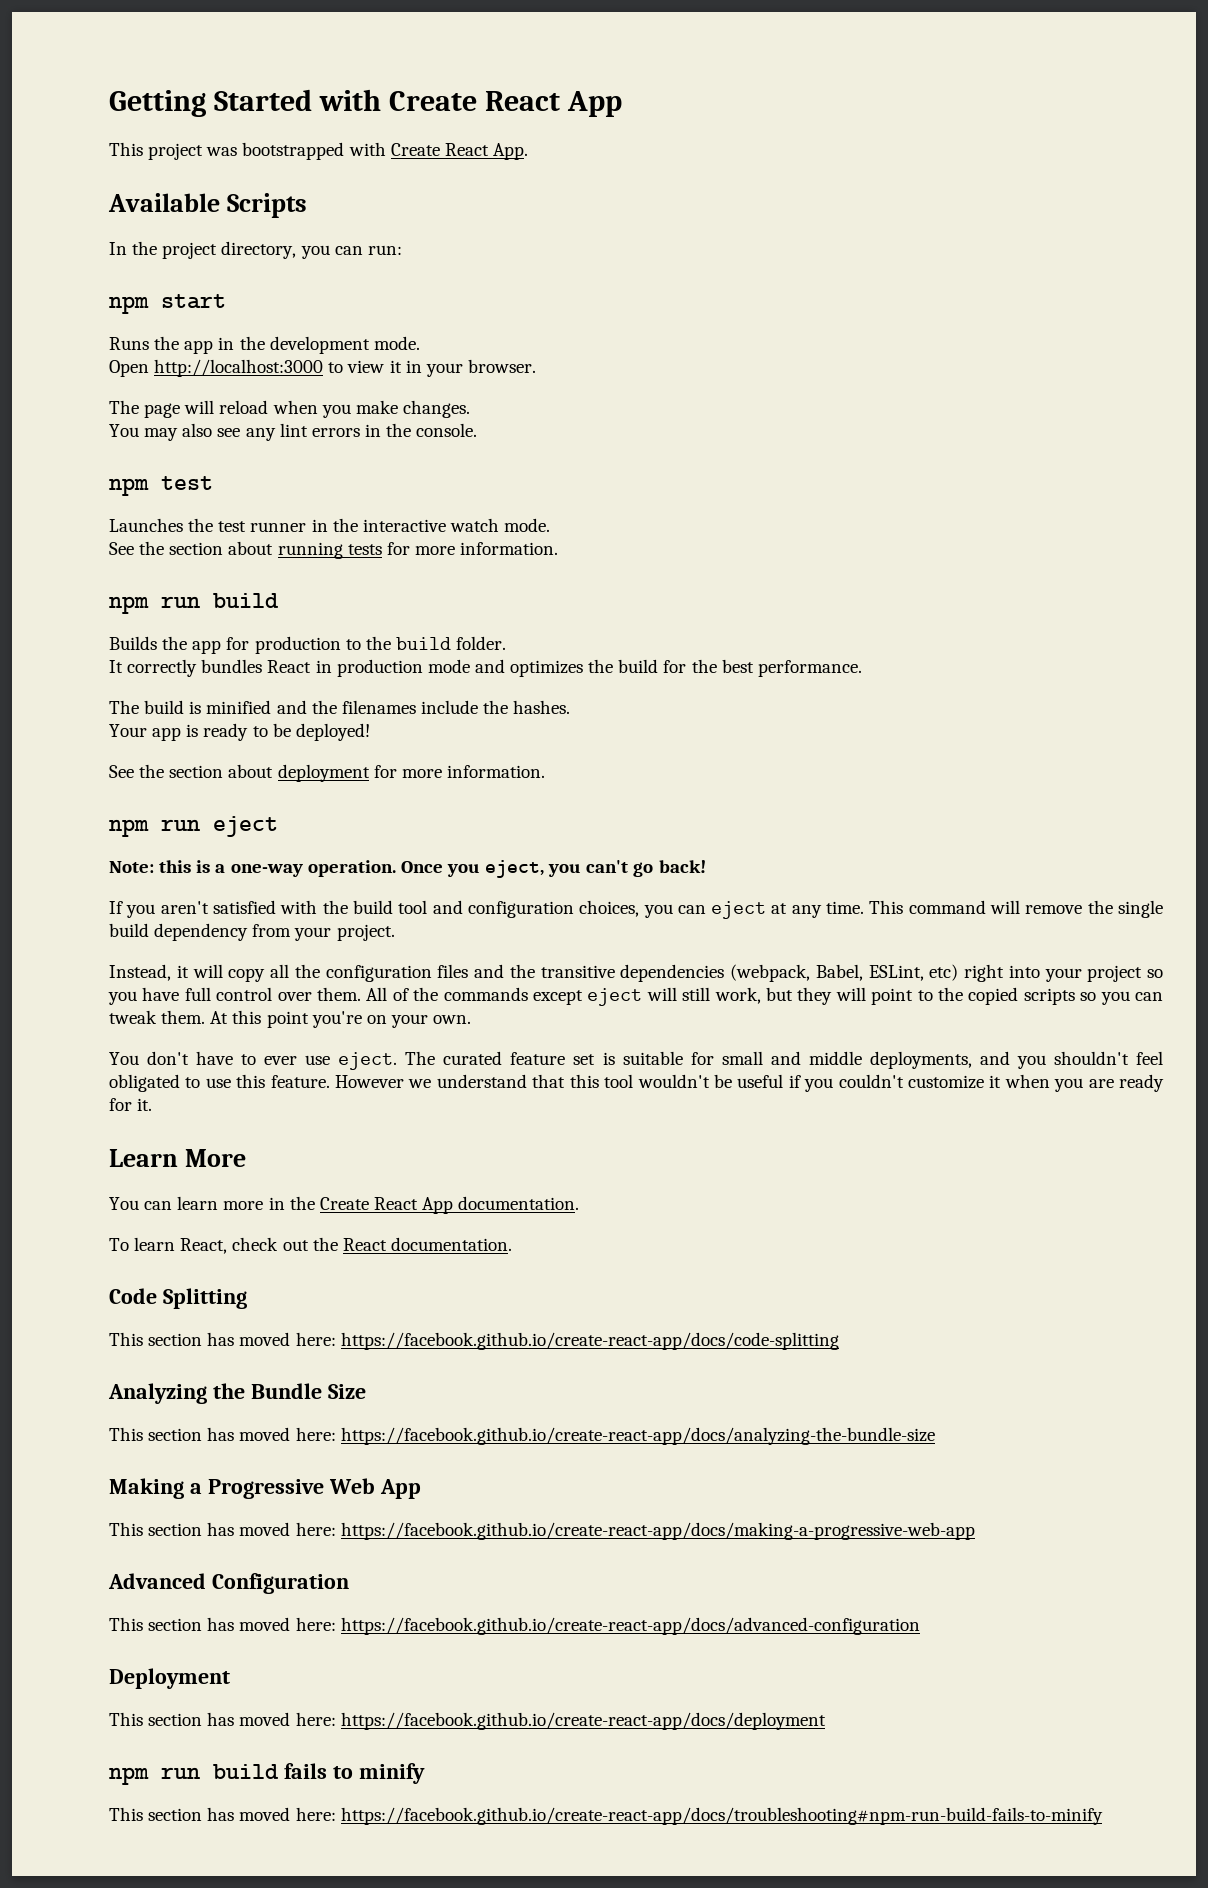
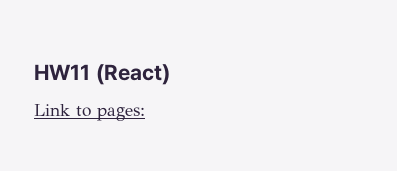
- Getting Started with Create React App
- This project was bootstrapped with Create React App.
- Available Scripts
- In the project directory, you can run:
- npm start
- Runs the app in the development mode.
- Open http://localhost:3000 to view it in your browser.
- The page will reload when you make changes.
- You may also see any lint errors in the console.
- npm test
- Launches the test runner in the interactive watch mode.
- See the section about running tests for more information.
- npm run build
- Builds the app for production to the build folder.
- It correctly bundles React in production mode and optimizes the build for the best performance.
- The build is minified and the filenames include the hashes.
- Your app is ready to be deployed!
- See the section about deployment for more information.
- npm run eject
- Note: this is a one-way operation. Once you eject, you can't go back!
- If you aren't satisfied with the build tool and configuration choices, you can eject at any time. This command will remove the single build dependency from your project.
- Instead, it will copy all the configuration files and the transitive dependencies (webpack, Babel, ESLint, etc) right into your project so you have full control over them. All of the commands except eject will still work, but they will point to the copied scripts so you can tweak them. At this point you're on your own.
- You don't have to ever use eject. The curated feature set is suitable for small and middle deployments, and you shouldn't feel obligated to use this feature. However we understand that this tool wouldn't be useful if you couldn't customize it when you are ready for it.
- Learn More
- You can learn more in the Create React App documentation.
- To learn React, check out the React documentation.
- Code Splitting
- This section has moved here: https://facebook.github.io/create-react-app/docs/code-splitting
- Analyzing the Bundle Size
- This section has moved here: https://facebook.github.io/create-react-app/docs/analyzing-the-bundle-size
- Making a Progressive Web App
- This section has moved here: https://facebook.github.io/create-react-app/docs/making-a-progressive-web-app
- Advanced Configuration
- This section has moved here: https://facebook.github.io/create-react-app/docs/advanced-configuration
- Deployment
- This section has moved here: https://facebook.github.io/create-react-app/docs/deployment
- npm run build fails to minify
- This section has moved here: https://facebook.github.io/create-react-app/docs/troubleshooting#npm-run-build-fails-to-minify
+ HW11 (React)
+ Link to pages:

